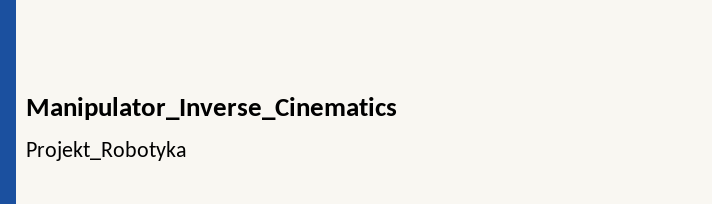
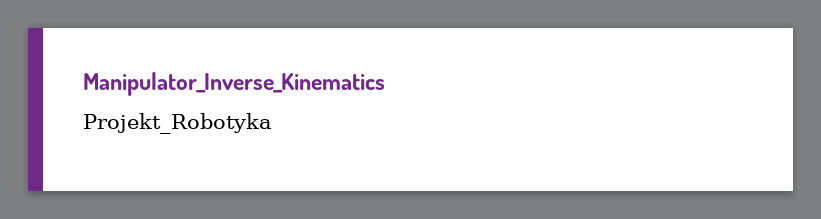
- Manipulator_Inverse_Cinematics
+ Manipulator_Inverse_Kinematics

